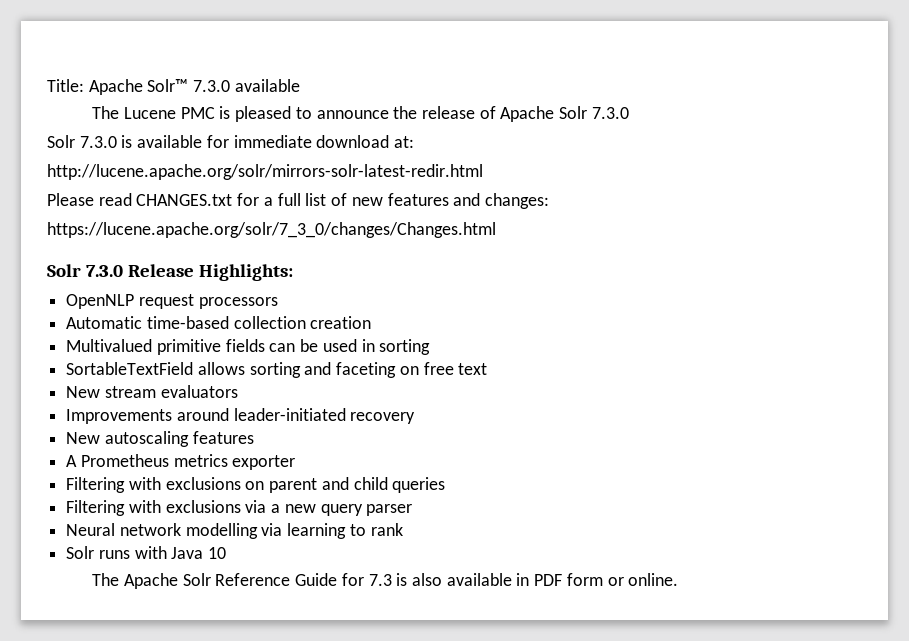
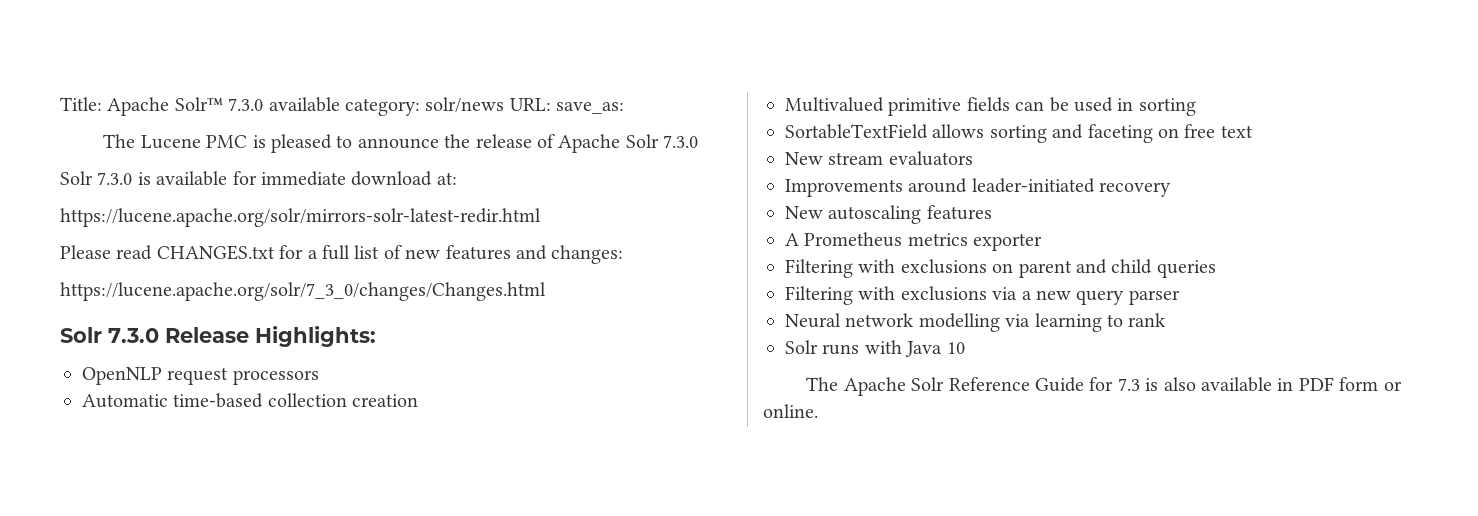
- Title: Apache Solr™ 7.3.0 available
+ Title: Apache Solr™ 7.3.0 available category: solr/news URL: save_as:
- http://lucene.apache.org/solr/mirrors-solr-latest-redir.html
+ https://lucene.apache.org/solr/mirrors-solr-latest-redir.html

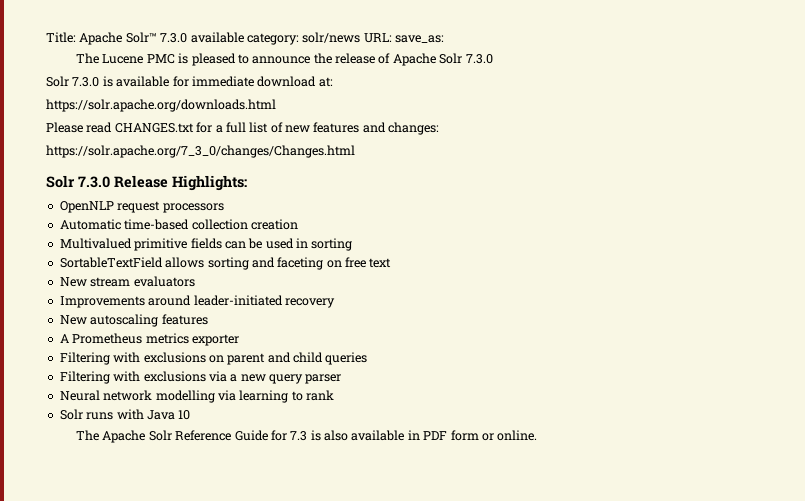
- https://lucene.apache.org/solr/mirrors-solr-latest-redir.html
+ https://solr.apache.org/downloads.html
- https://lucene.apache.org/solr/7_3_0/changes/Changes.html
+ https://solr.apache.org/7_3_0/changes/Changes.html

